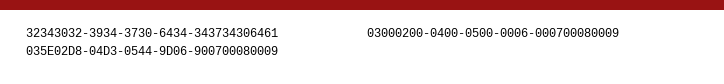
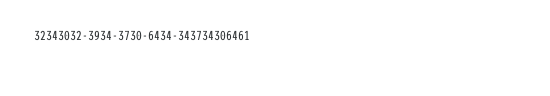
- 32343032-3934-3730-6434-343734306461 035E02D8-04D3-0544-9D06-900700080009 03000200-0400-0500-0006-000700080009
+ 32343032-3934-3730-6434-343734306461

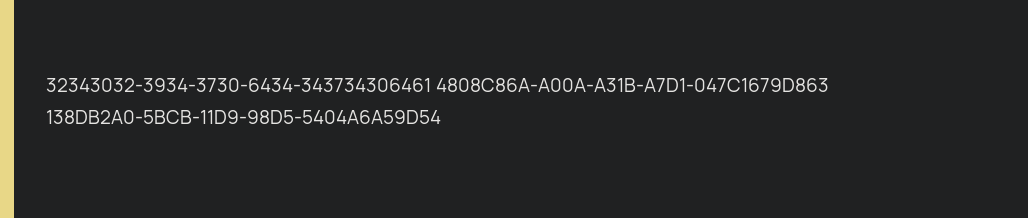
- 32343032-3934-3730-6434-343734306461
+ 32343032-3934-3730-6434-343734306461 4808C86A-A00A-A31B-A7D1-047C1679D863 138DB2A0-5BCB-11D9-98D5-5404A6A59D54

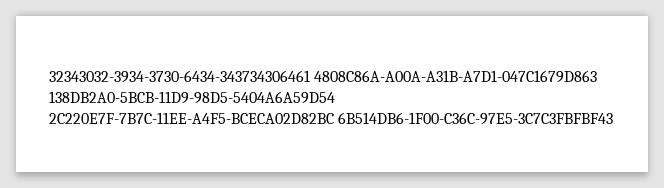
- 32343032-3934-3730-6434-343734306461 4808C86A-A00A-A31B-A7D1-047C1679D863 138DB2A0-5BCB-11D9-98D5-5404A6A59D54
+ 32343032-3934-3730-6434-343734306461 4808C86A-A00A-A31B-A7D1-047C1679D863 138DB2A0-5BCB-11D9-98D5-5404A6A59D54 2C220E7F-7B7C-11EE-A4F5-BCECA02D82BC 6B514DB6-1F00-C36C-97E5-3C7C3FBFBF43

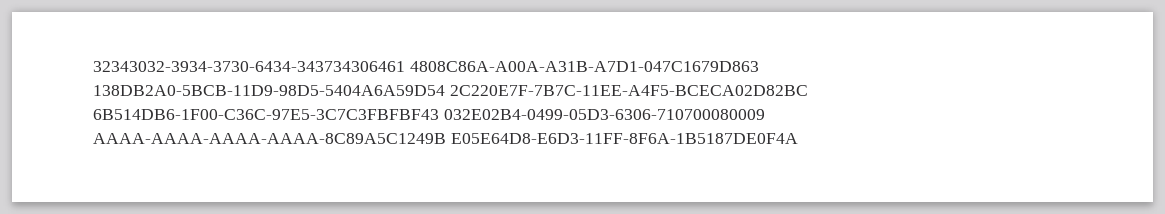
- 32343032-3934-3730-6434-343734306461 4808C86A-A00A-A31B-A7D1-047C1679D863 138DB2A0-5BCB-11D9-98D5-5404A6A59D54 2C220E7F-7B7C-11EE-A4F5-BCECA02D82BC 6B514DB6-1F00-C36C-97E5-3C7C3FBFBF43
+ 32343032-3934-3730-6434-343734306461 4808C86A-A00A-A31B-A7D1-047C1679D863 138DB2A0-5BCB-11D9-98D5-5404A6A59D54 2C220E7F-7B7C-11EE-A4F5-BCECA02D82BC 6B514DB6-1F00-C36C-97E5-3C7C3FBFBF43 032E02B4-0499-05D3-6306-710700080009 AAAA-AAAA-AAAA-AAAA-8C89A5C1249B E05E64D8-E6D3-11FF-8F6A-1B5187DE0F4A

